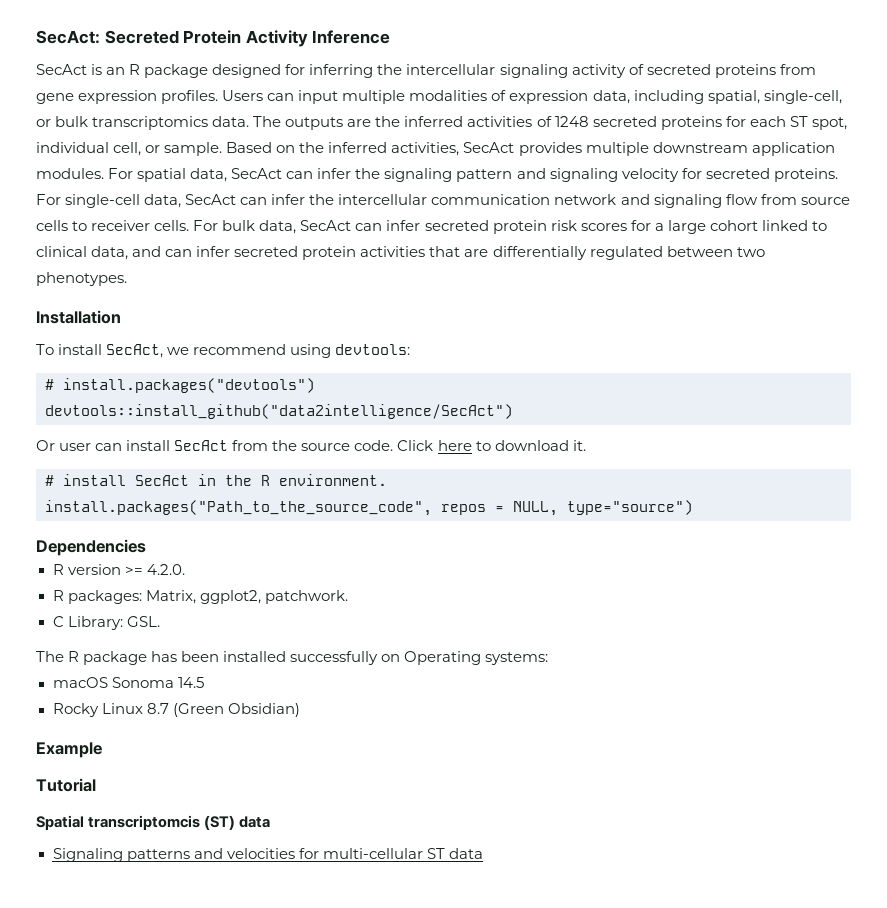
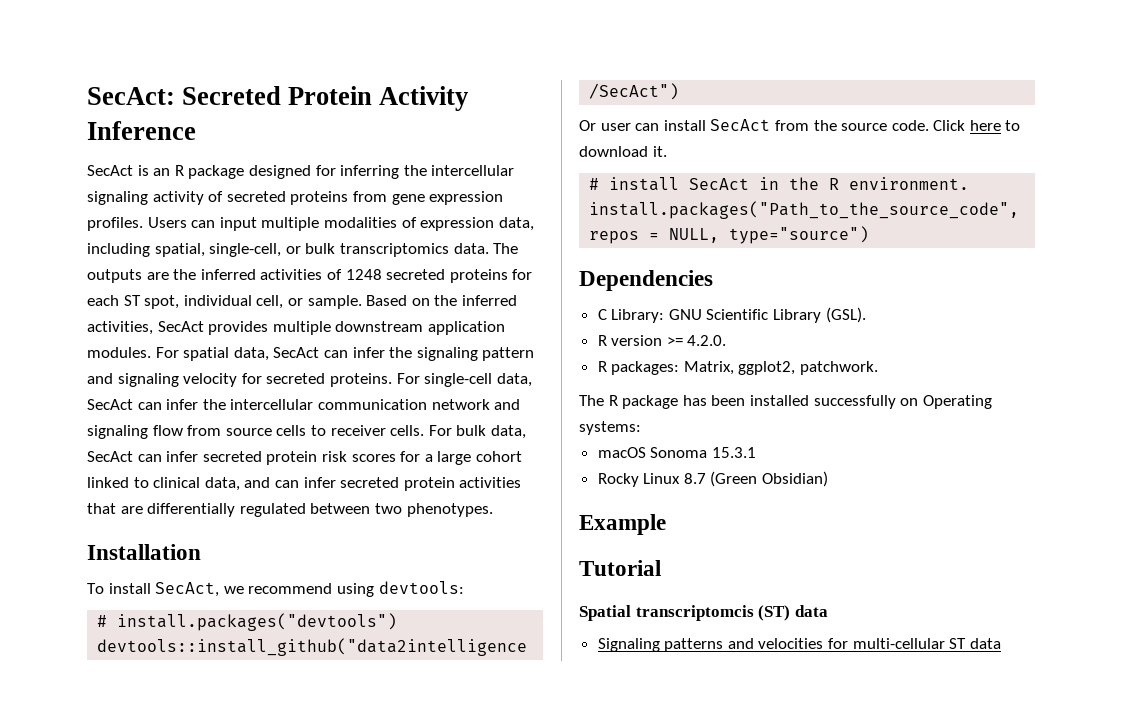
+ C Library: GNU Scientific Library (GSL).
- C Library: GSL.
- macOS Sonoma 14.5
+ macOS Sonoma 15.3.1

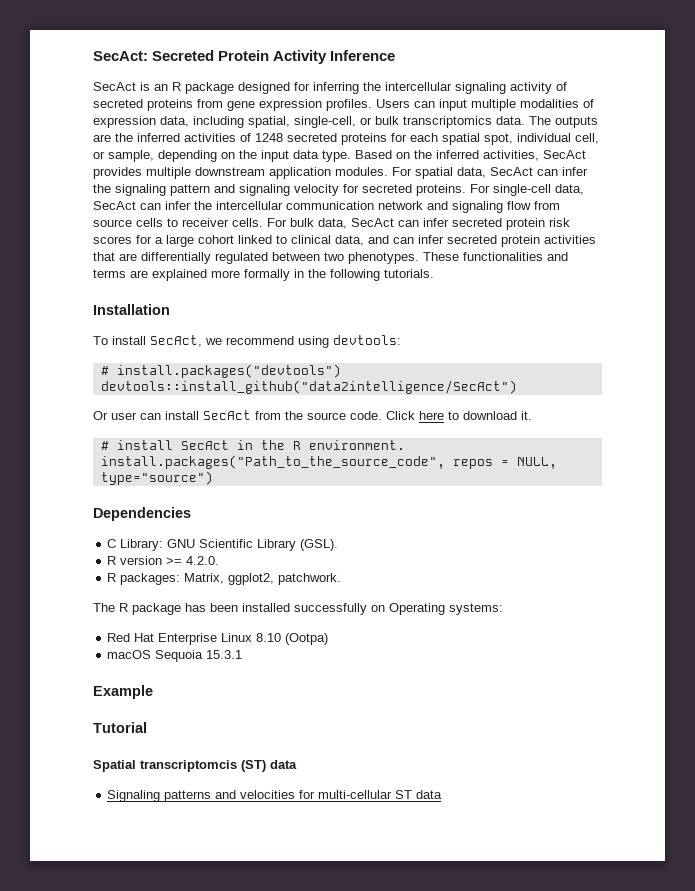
- The outputs are the inferred activities of 1248 secreted proteins for each ST spot, individual cell, or sample.
+ The outputs are the inferred activities of 1248 secreted proteins for each spatial spot, individual cell, or sample, depending on the input data type.
+ These functionalities and terms are explained more formally in the following tutorials.
+ Red Hat Enterprise Linux 8.10 (Ootpa)
- macOS Sonoma 15.3.1
+ macOS Sequoia 15.3.1
- Rocky Linux 8.7 (Green Obsidian)

